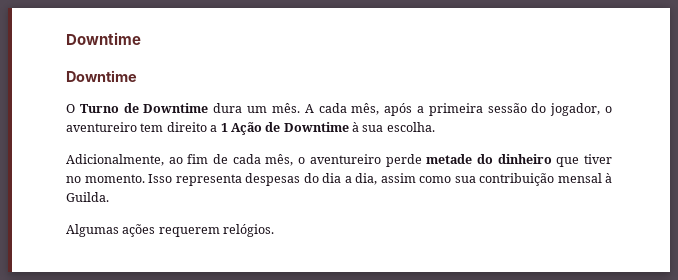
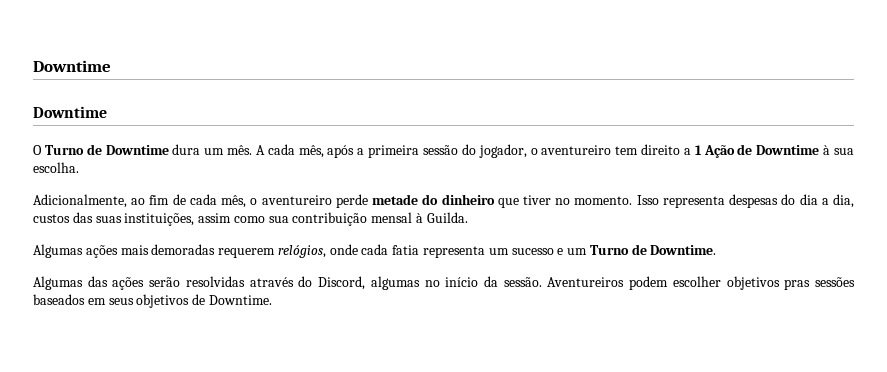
- Isso representa despesas do dia a dia, assim como sua contribuição mensal à Guilda.
+ Isso representa despesas do dia a dia, custos das suas instituições, assim como sua contribuição mensal à Guilda.
- Algumas ações requerem relógios.
+ Algumas ações mais demoradas requerem relógios, onde cada fatia representa um sucesso e um Turno de Downtime.
+ Algumas das ações serão resolvidas através do Discord, algumas no início da sessão. Aventureiros podem escolher objetivos pras sessões baseados em seus objetivos de Downtime.

